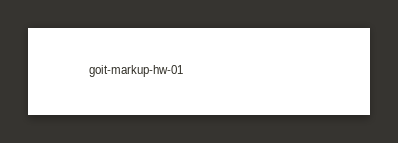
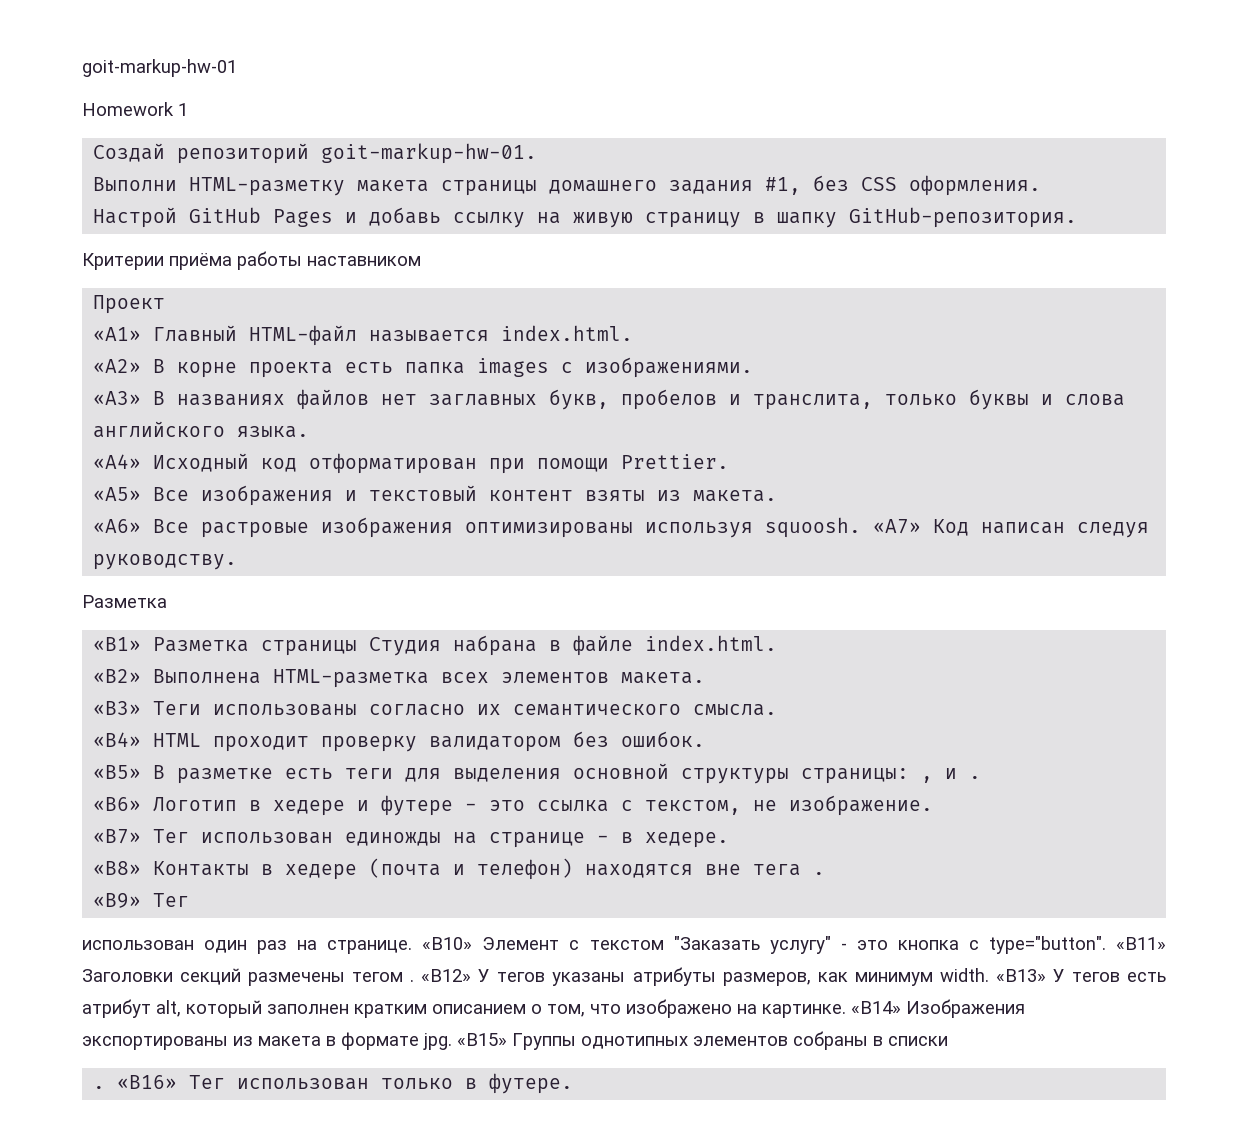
+ Homework 1
+ Создай репозиторий goit-markup-hw-01.
+ Выполни HTML-разметку макета страницы домашнего задания #1, без CSS оформления.
+ Настрой GitHub Pages и добавь ссылку на живую страницу в шапку GitHub-репозитория.
+ Критерии приёма работы наставником
+ Проект
+ «A1» Главный HTML-файл называется index.html.
+ «A2» В корне проекта есть папка images с изображениями.
+ «A3» В названиях файлов нет заглавных букв, пробелов и транслита, только буквы и слова английского языка.
+ «A4» Исходный код отформатирован при помощи Prettier.
+ «A5» Все изображения и текстовый контент взяты из макета.
+ «A6» Все растровые изображения оптимизированы используя squoosh. «A7» Код написан следуя руководству.
+ Разметка
+ «B1» Разметка страницы Студия набрана в файле index.html.
+ «B2» Выполнена HTML-разметка всех элементов макета.
+ «B3» Теги использованы согласно их семантического смысла.
+ «B4» HTML проходит проверку валидатором без ошибок.
+ «B5» В разметке есть теги для выделения основной структуры страницы: , и .
+ «B6» Логотип в хедере и футере - это ссылка с текстом, не изображение.
+ «B7» Тег использован единожды на странице - в хедере.
+ «B8» Контакты в хедере (почта и телефон) находятся вне тега .
+ «B9» Тег
+ использован один раз на странице. «B10» Элемент с текстом "Заказать услугу" - это кнопка с type="button". «B11» Заголовки секций размечены тегом . «B12» У тегов указаны атрибуты размеров, как минимум width. «B13» У тегов есть атрибут alt, который заполнен кратким описанием о том, что изображено на картинке. «B14» Изображения экспортированы из макета в формате jpg. «B15» Группы однотипных элементов собраны в списки
+ . «B16» Тег использован только в футере.

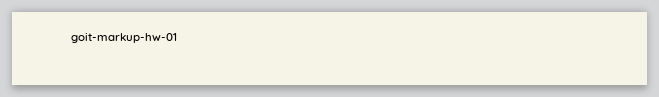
- Homework 1
- Создай репозиторий goit-markup-hw-01.
- Выполни HTML-разметку макета страницы домашнего задания #1, без CSS оформления.
- Настрой GitHub Pages и добавь ссылку на живую страницу в шапку GitHub-репозитория.
- Критерии приёма работы наставником
- Проект
- «A1» Главный HTML-файл называется index.html.
- «A2» В корне проекта есть папка images с изображениями.
- «A3» В названиях файлов нет заглавных букв, пробелов и транслита, только буквы и слова английского языка.
- «A4» Исходный код отформатирован при помощи Prettier.
- «A5» Все изображения и текстовый контент взяты из макета.
- «A6» Все растровые изображения оптимизированы используя squoosh. «A7» Код написан следуя руководству.
- Разметка
- «B1» Разметка страницы Студия набрана в файле index.html.
- «B2» Выполнена HTML-разметка всех элементов макета.
- «B3» Теги использованы согласно их семантического смысла.
- «B4» HTML проходит проверку валидатором без ошибок.
- «B5» В разметке есть теги для выделения основной структуры страницы: , и .
- «B6» Логотип в хедере и футере - это ссылка с текстом, не изображение.
- «B7» Тег использован единожды на странице - в хедере.
- «B8» Контакты в хедере (почта и телефон) находятся вне тега .
- «B9» Тег
- использован один раз на странице. «B10» Элемент с текстом "Заказать услугу" - это кнопка с type="button". «B11» Заголовки секций размечены тегом . «B12» У тегов указаны атрибуты размеров, как минимум width. «B13» У тегов есть атрибут alt, который заполнен кратким описанием о том, что изображено на картинке. «B14» Изображения экспортированы из макета в формате jpg. «B15» Группы однотипных элементов собраны в списки
- . «B16» Тег использован только в футере.

